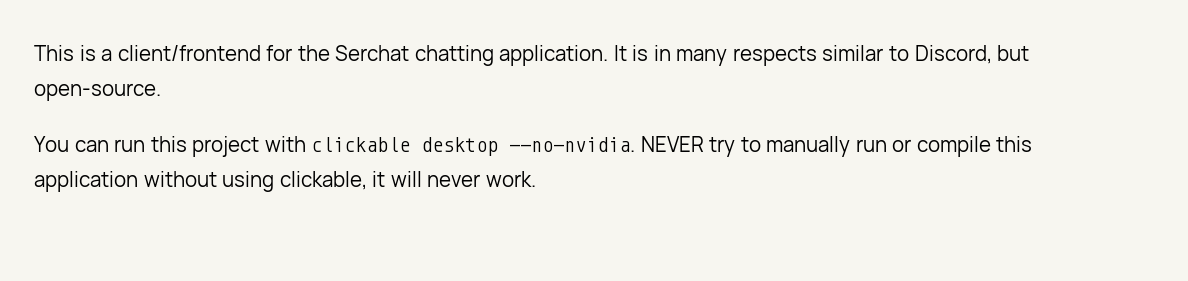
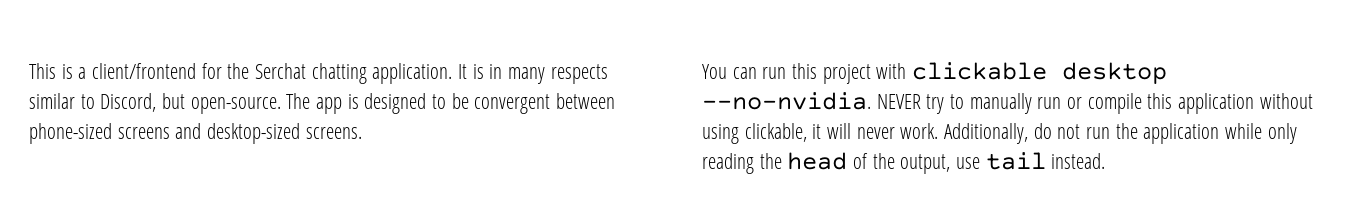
+ The app is designed to be convergent between phone-sized screens and desktop-sized screens.
+ Additionally, do not run the application while only reading the head of the output, use tail instead.

